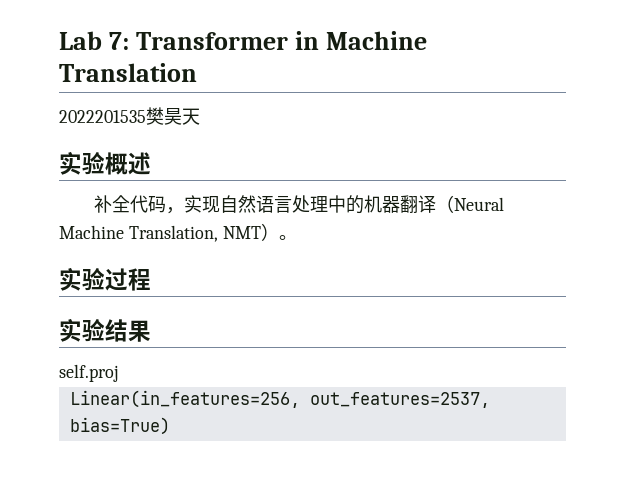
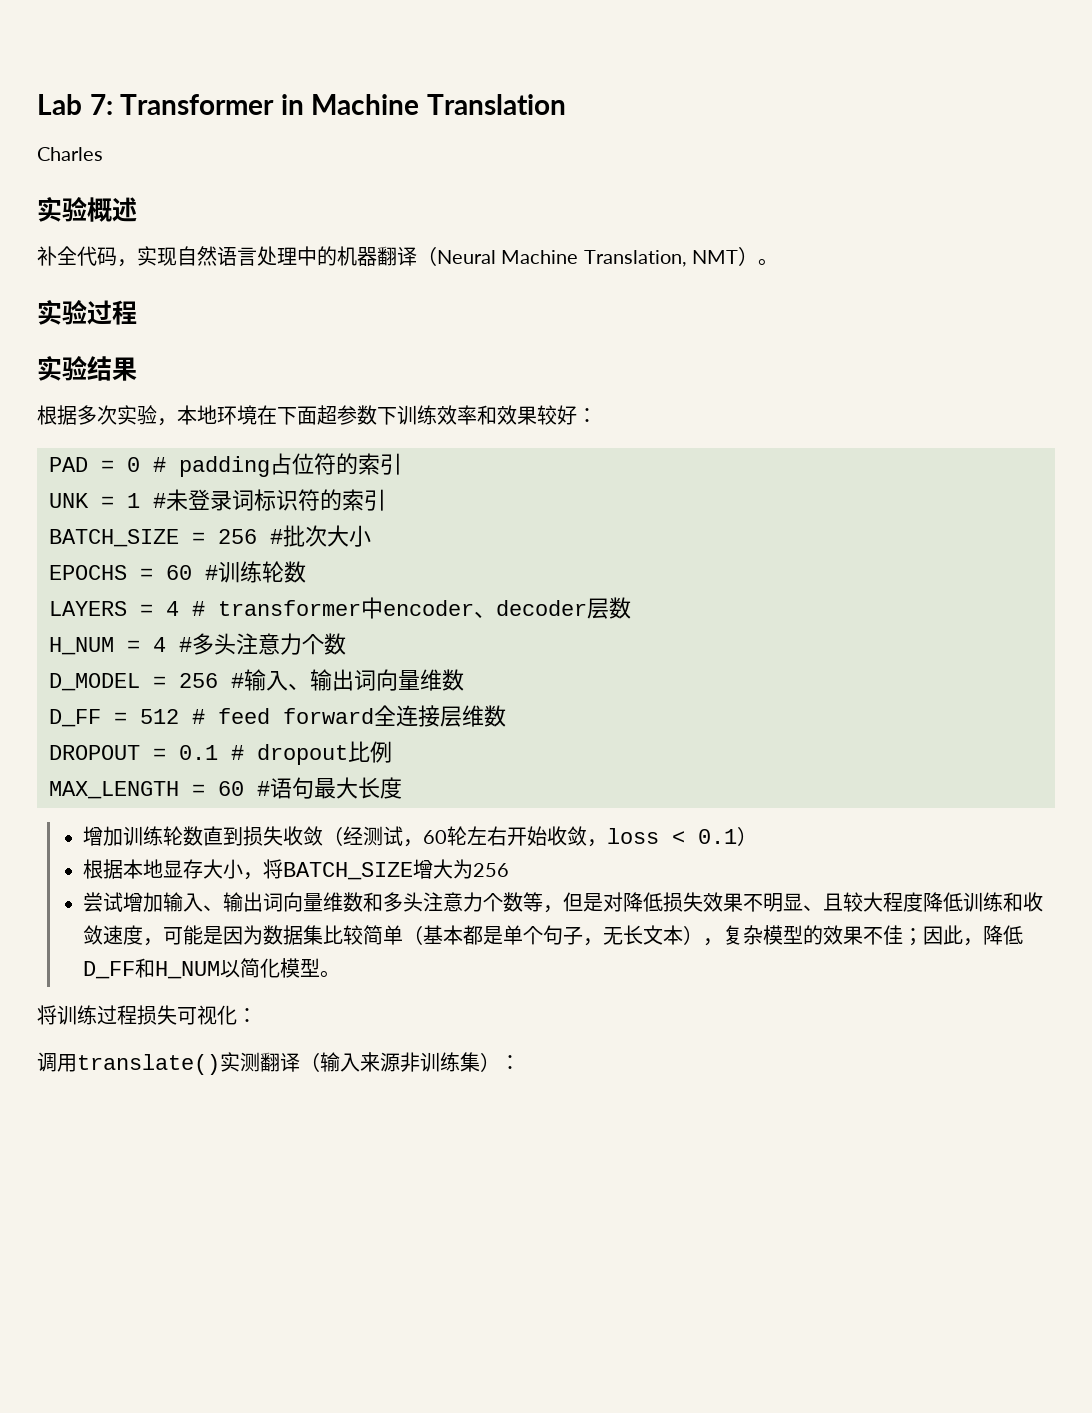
- 2022201535樊昊天
+ Charles
- self.proj
- Linear(in_features=256, out_features=2537, bias=True)
+ 根据多次实验，本地环境在下面超参数下训练效率和效果较好：
+ PAD = 0 # padding占位符的索引
+ UNK = 1 #未登录词标识符的索引
+ BATCH_SIZE = 256 #批次大小
+ EPOCHS = 60 #训练轮数
+ LAYERS = 4 # transformer中encoder、decoder层数
+ H_NUM = 4 #多头注意力个数
+ D_MODEL = 256 #输入、输出词向量维数
+ D_FF = 512 # feed forward全连接层维数
+ DROPOUT = 0.1 # dropout比例
+ MAX_LENGTH = 60 #语句最大长度
+ 增加训练轮数直到损失收敛（经测试，60轮左右开始收敛，loss < 0.1）
+ 根据本地显存大小，将BATCH_SIZE增大为256
+ 尝试增加输入、输出词向量维数和多头注意力个数等，但是对降低损失效果不明显、且较大程度降低训练和收敛速度，可能是因为数据集比较简单（基本都是单个句子，无长文本），复杂模型的效果不佳；因此，降低D_FF和H_NUM以简化模型。
+ 将训练过程损失可视化：
+ 调用translate()实测翻译（输入来源非训练集）：

